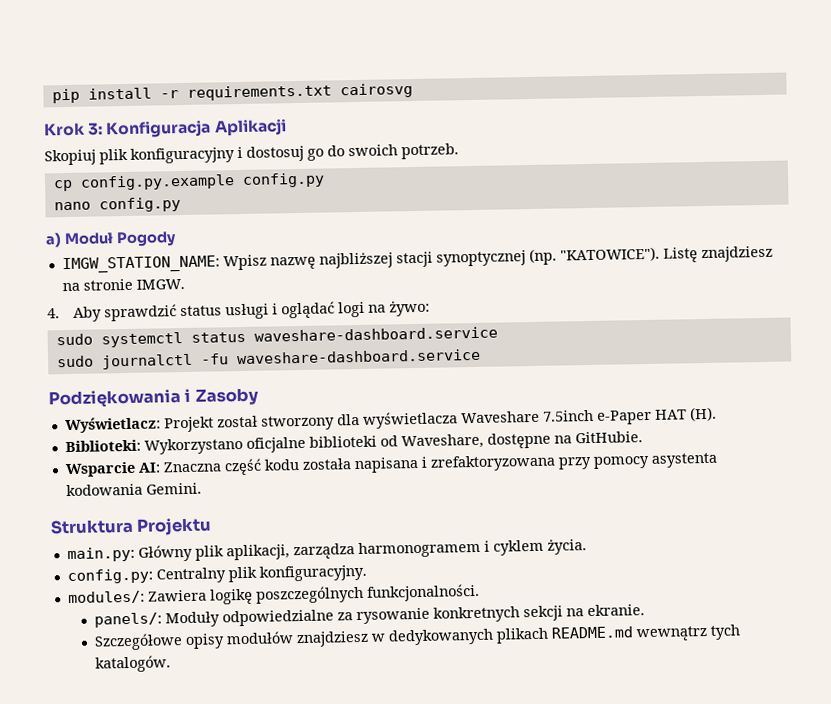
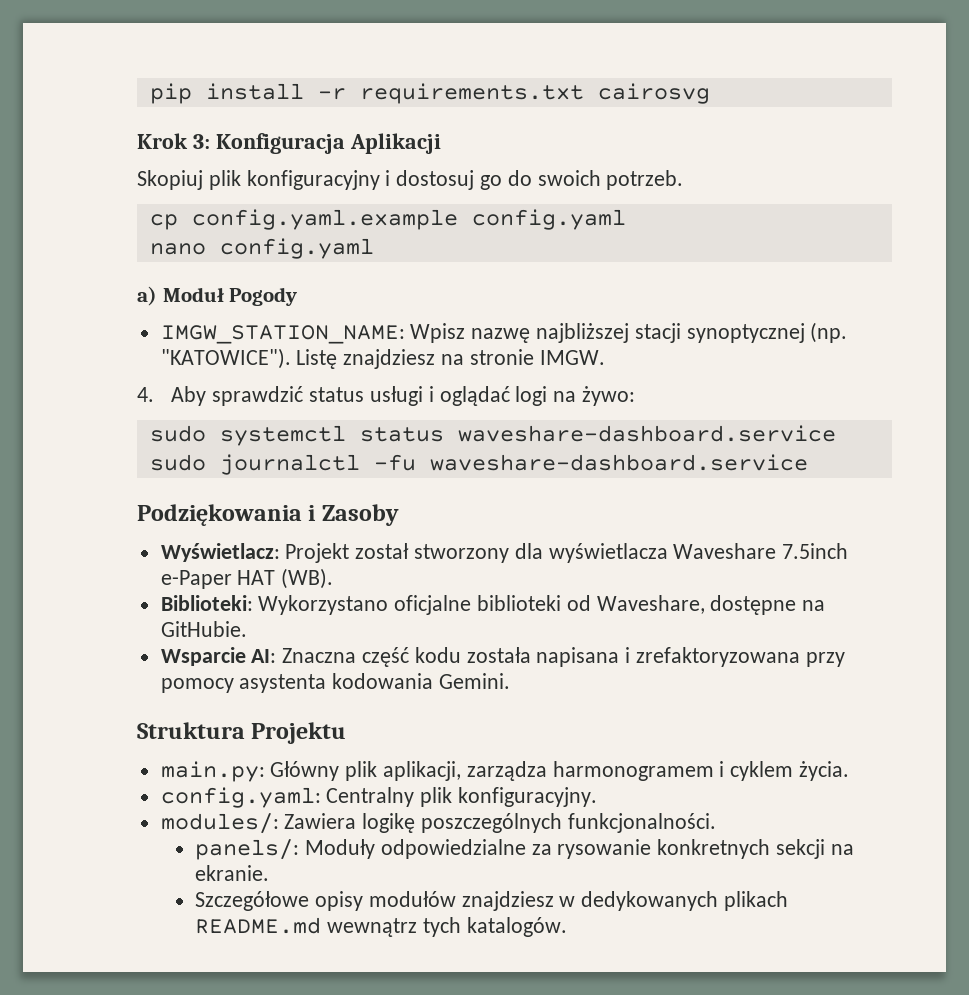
- cp config.py.example config.py
+ cp config.yaml.example config.yaml
- nano config.py
+ nano config.yaml
- Wyświetlacz: Projekt został stworzony dla wyświetlacza Waveshare 7.5inch e-Paper HAT (H).
+ Wyświetlacz: Projekt został stworzony dla wyświetlacza Waveshare 7.5inch e-Paper HAT (WB).
- config.py: Centralny plik konfiguracyjny.
+ config.yaml: Centralny plik konfiguracyjny.

